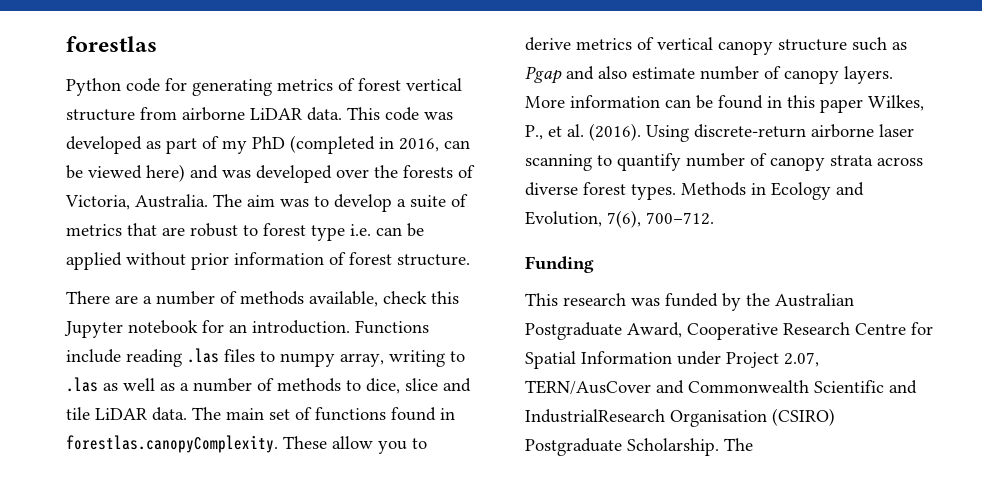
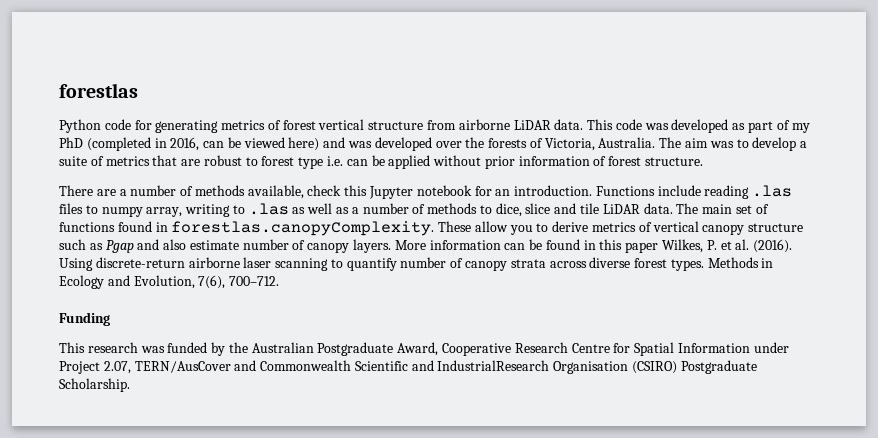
- More information can be found in this paper Wilkes, P., et al. (2016).
+ More information can be found in this paper Wilkes, P. et al. (2016).
- This research was funded by the Australian Postgraduate Award, Cooperative Research Centre for Spatial Information under Project 2.07, TERN/AusCover and Commonwealth Scientific and IndustrialResearch Organisation (CSIRO) Postgraduate Scholarship. The
+ This research was funded by the Australian Postgraduate Award, Cooperative Research Centre for Spatial Information under Project 2.07, TERN/AusCover and Commonwealth Scientific and IndustrialResearch Organisation (CSIRO) Postgraduate Scholarship.

